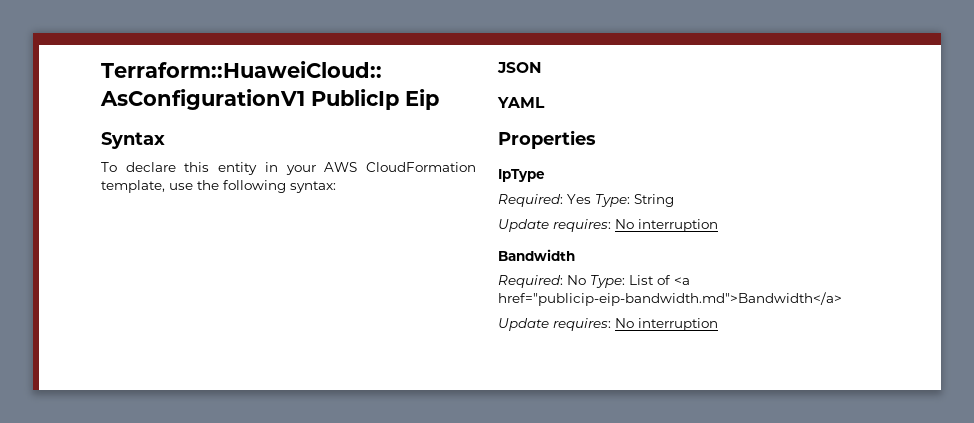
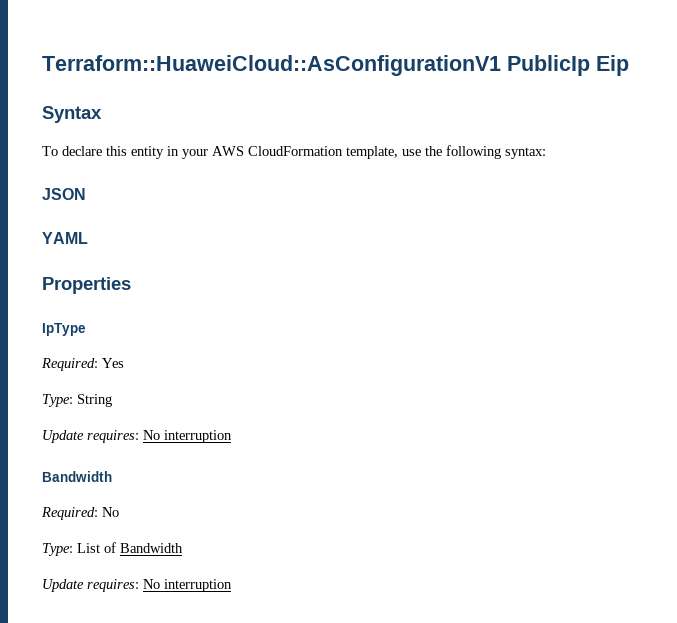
- Required: Yes Type: String
+ Required: Yes
+ Type: String
- Required: No Type: List of <a href="publicip-eip-bandwidth.md">Bandwidth</a>
+ Required: No
+ Type: List of Bandwidth

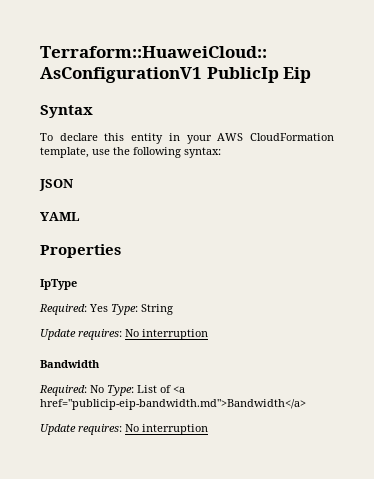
- Required: Yes
- Type: String
+ Required: Yes Type: String
- Required: No
- Type: List of Bandwidth
+ Required: No Type: List of <a href="publicip-eip-bandwidth.md">Bandwidth</a>

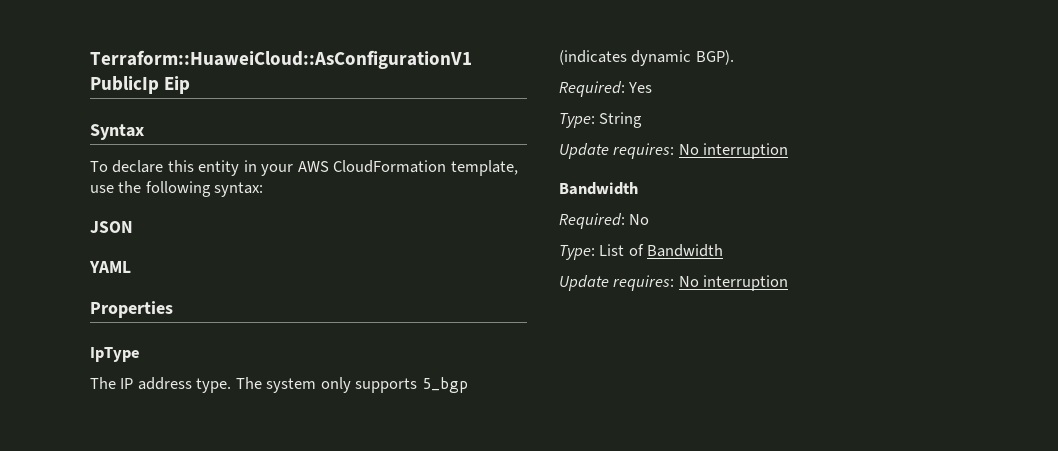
+ The IP address type. The system only supports 5_bgp (indicates dynamic BGP).
- Required: Yes Type: String
+ Required: Yes
+ Type: String
- Required: No Type: List of <a href="publicip-eip-bandwidth.md">Bandwidth</a>
+ Required: No
+ Type: List of Bandwidth

